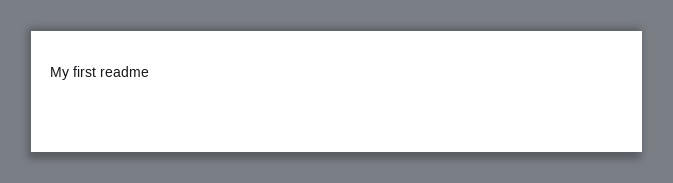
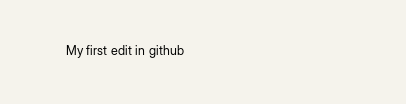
- My first readme
+ My first edit in github

